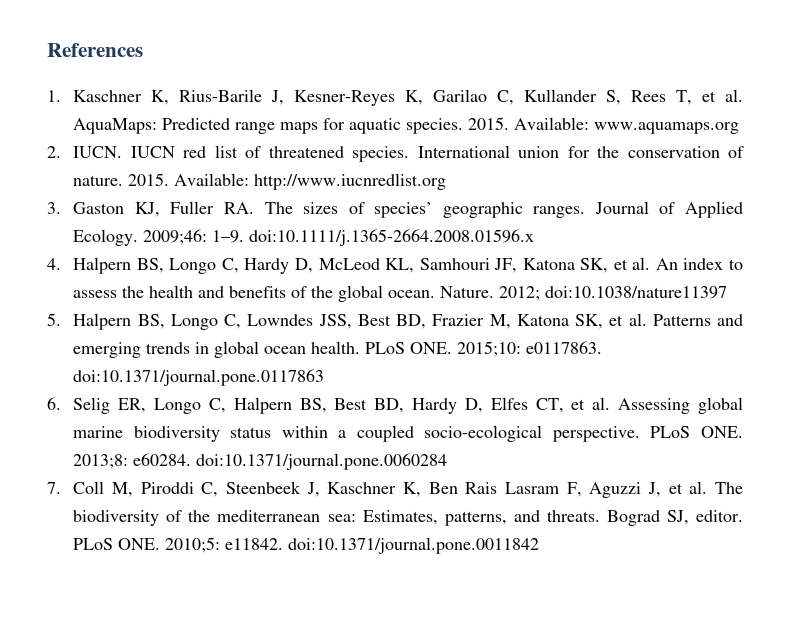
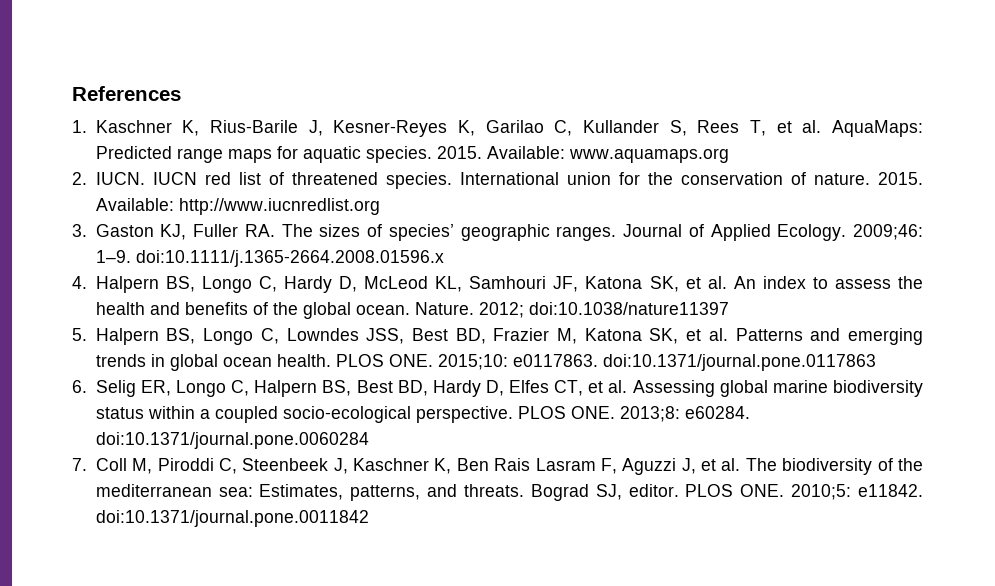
- PLoS ONE. 2015;10: e0117863. doi:10.1371/journal.pone.0117863
+ PLOS ONE. 2015;10: e0117863. doi:10.1371/journal.pone.0117863
- PLoS ONE. 2013;8: e60284. doi:10.1371/journal.pone.0060284
+ PLOS ONE. 2013;8: e60284. doi:10.1371/journal.pone.0060284
- PLoS ONE. 2010;5: e11842. doi:10.1371/journal.pone.0011842
+ PLOS ONE. 2010;5: e11842. doi:10.1371/journal.pone.0011842

